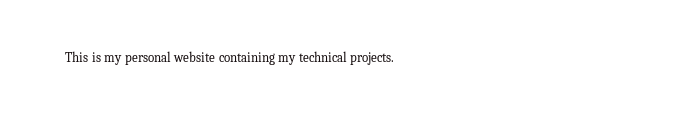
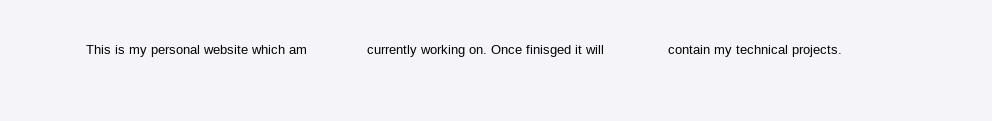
- This is my personal website containing my technical projects.
+ This is my personal website which am currently working on. Once finisged it will contain my technical projects.

